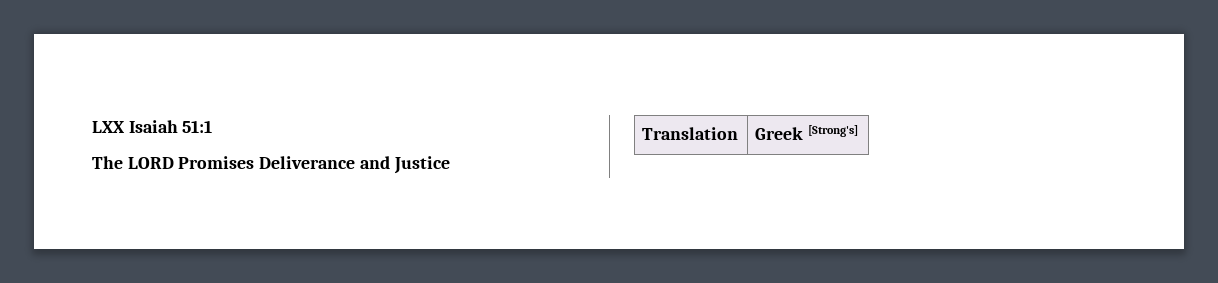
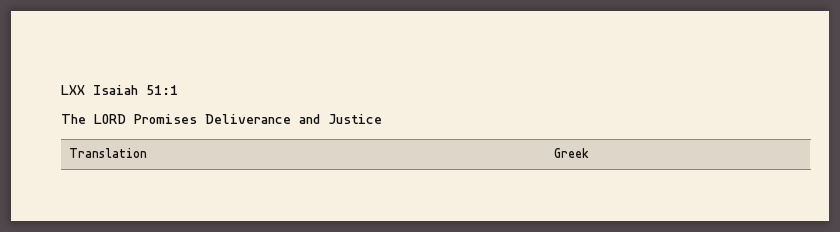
- Translation | Greek [Strong's]
+ Translation | Greek

